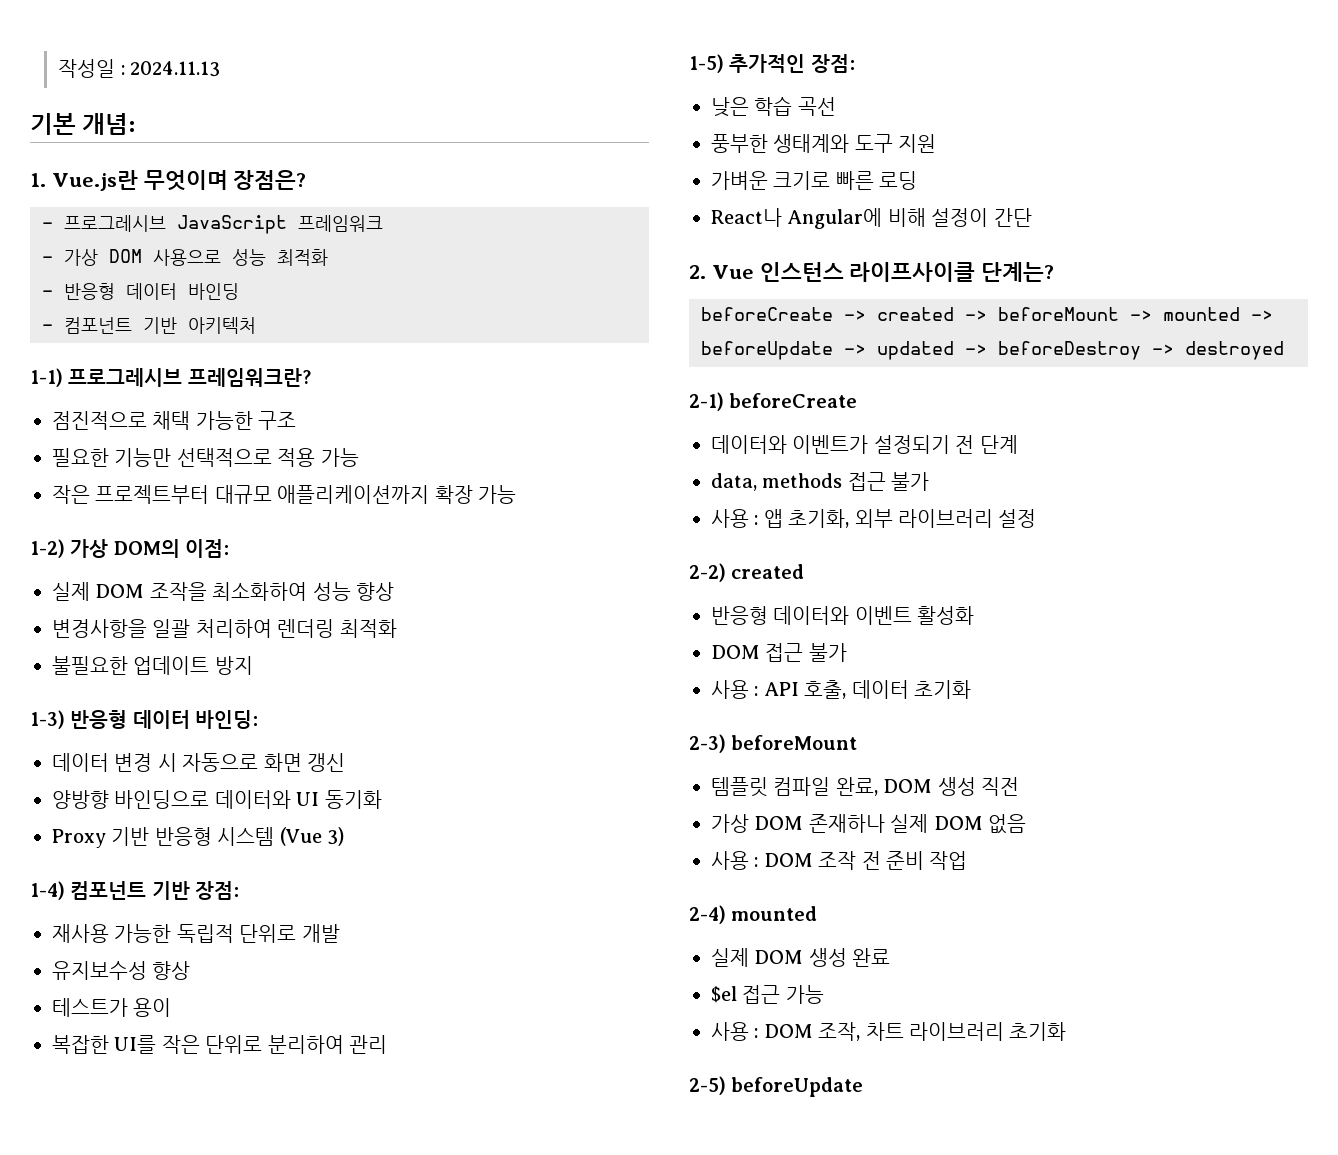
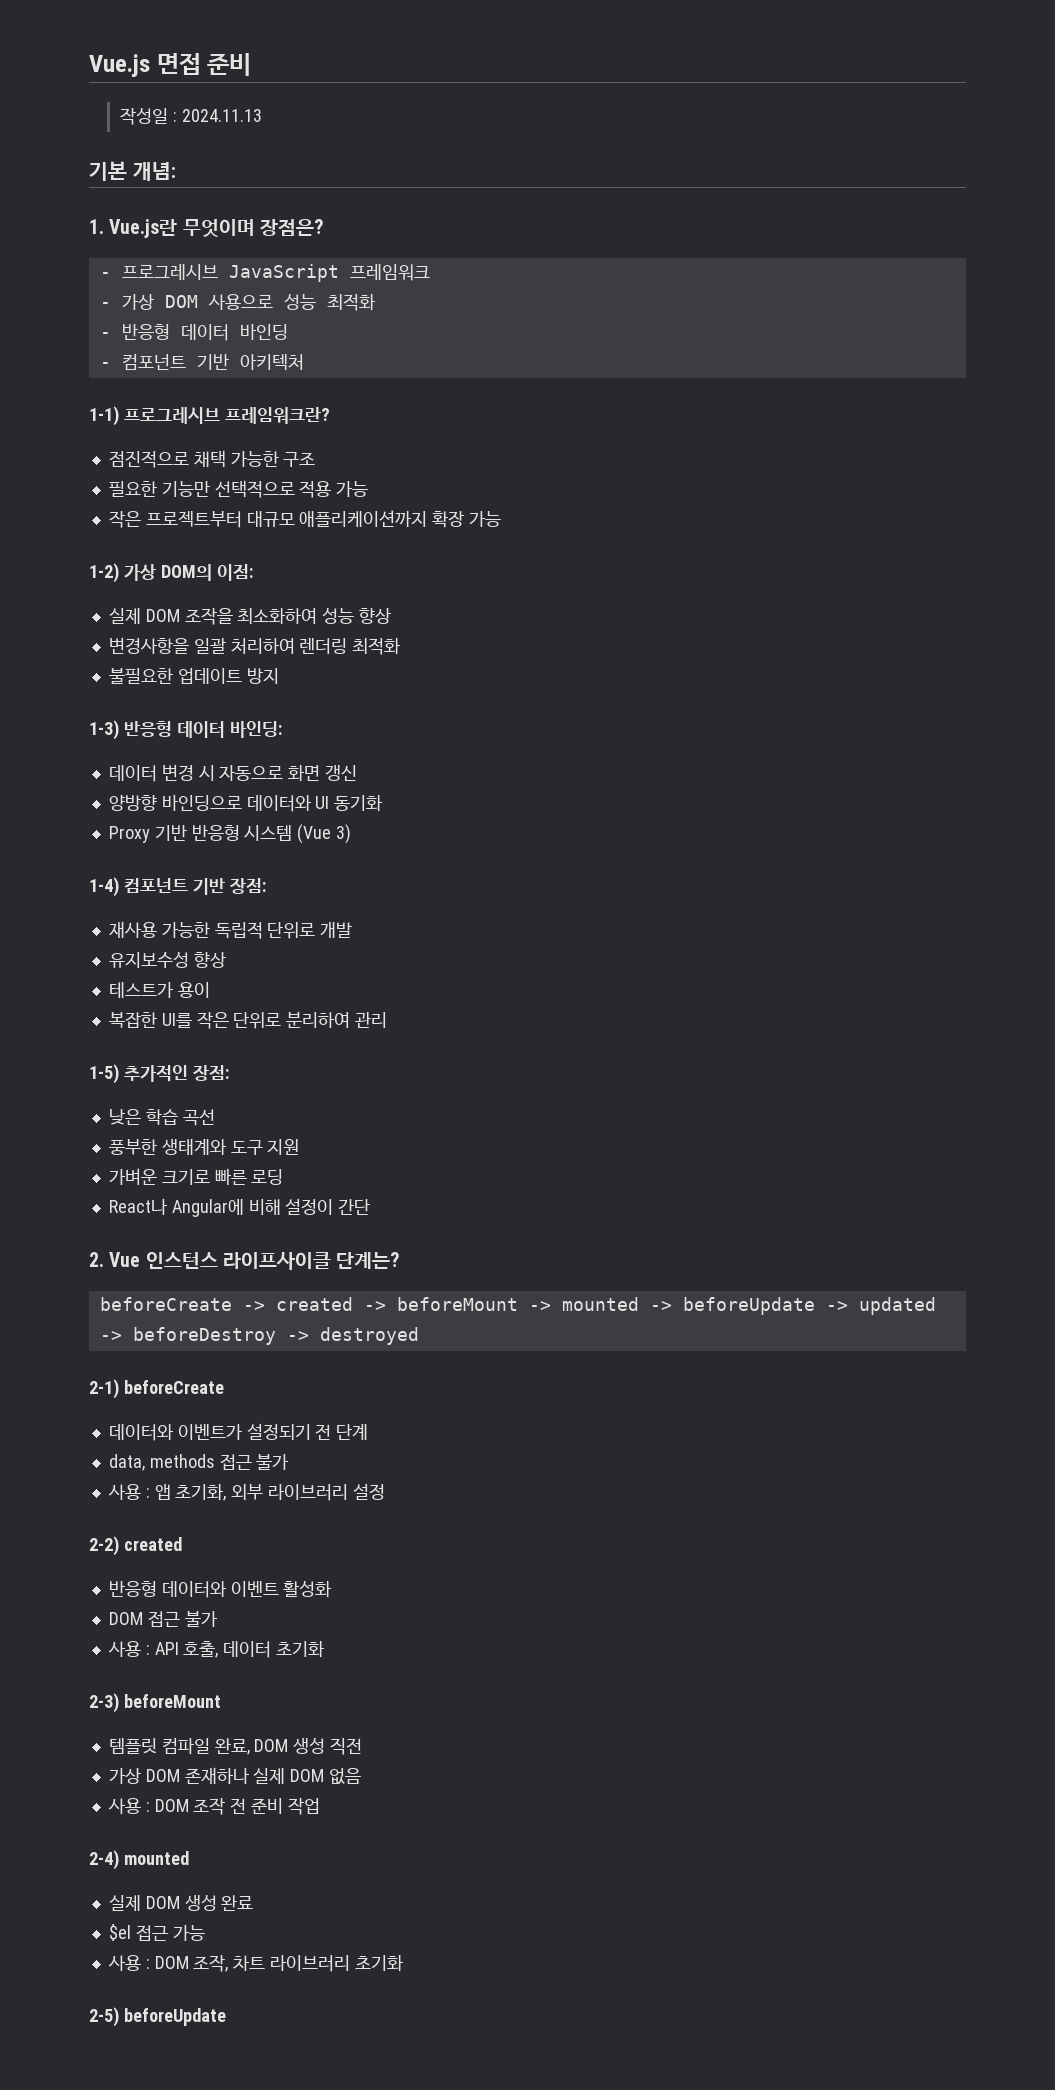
+ Vue.js 면접 준비

